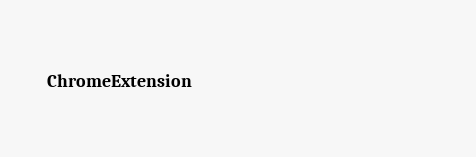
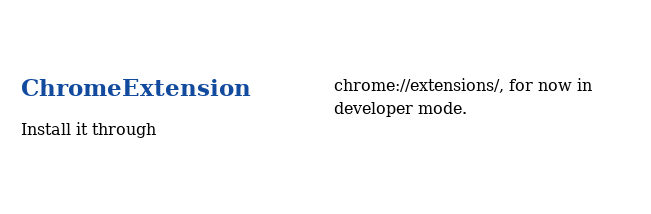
+ Install it through chrome://extensions/, for now in developer mode.

